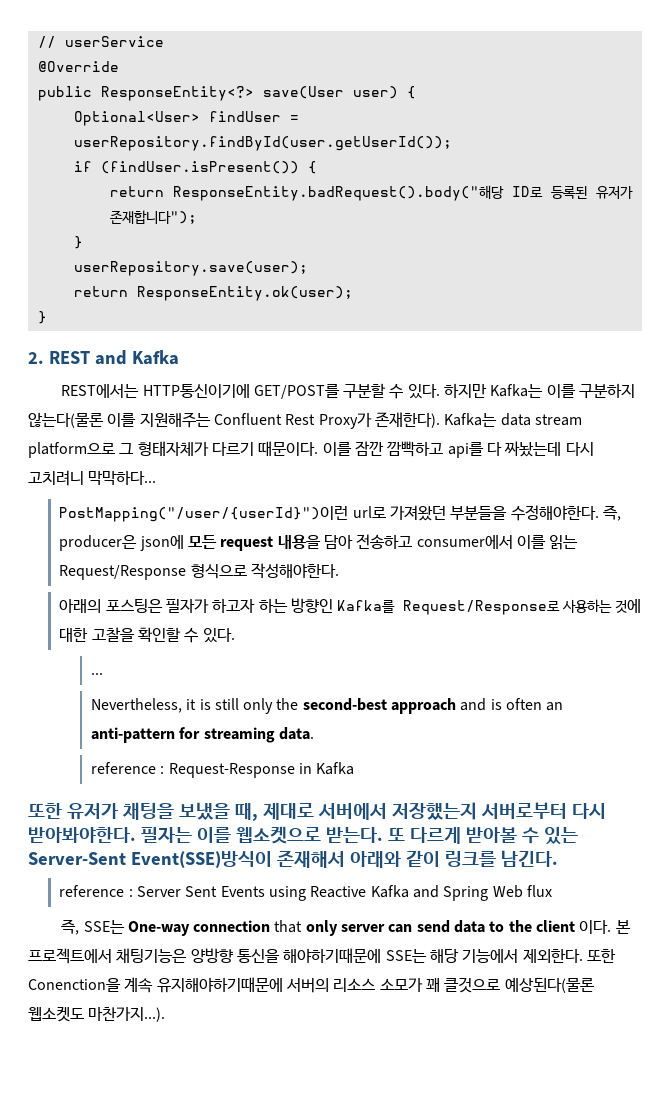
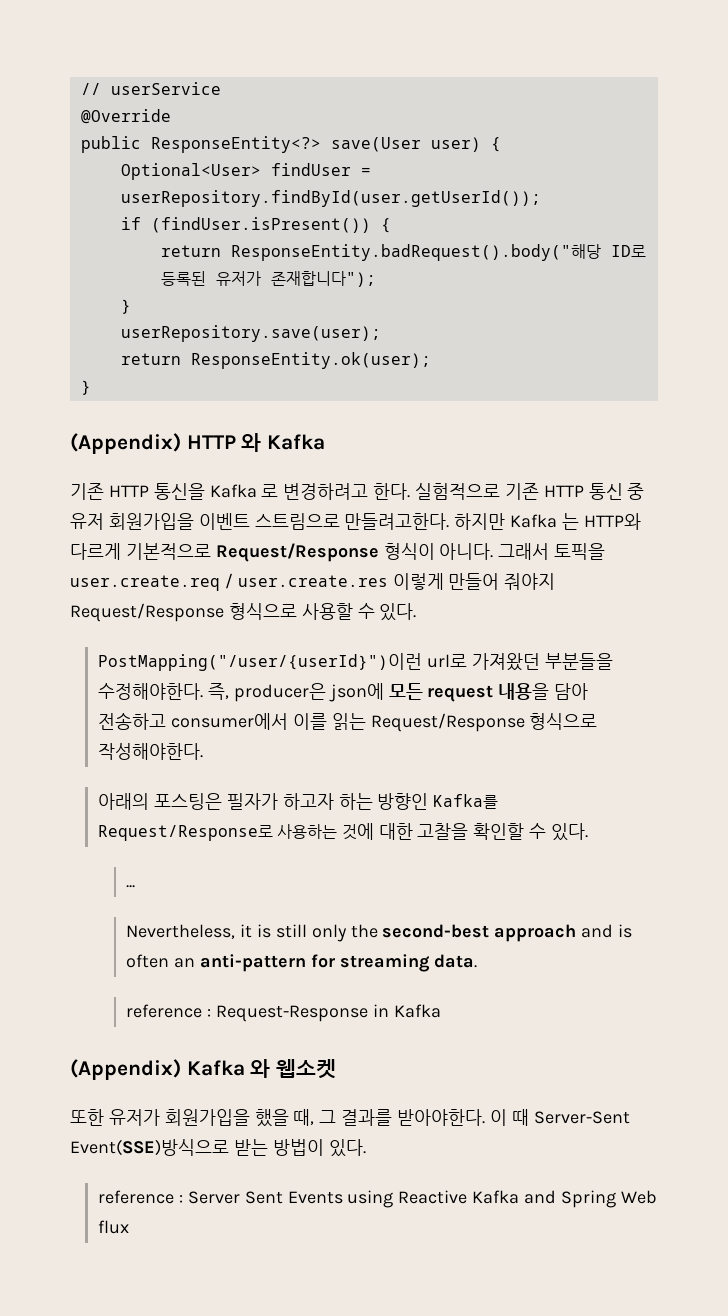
- 2. REST and Kafka
- REST에서는 HTTP통신이기에 GET/POST를 구분할 수 있다. 하지만 Kafka는 이를 구분하지 않는다(물론 이를 지원해주는 Confluent Rest Proxy가 존재한다). Kafka는 data stream platform으로 그 형태자체가 다르기 때문이다. 이를 잠깐 깜빡하고 api를 다 짜놨는데 다시 고치려니 막막하다...
+ (Appendix) HTTP 와 Kafka
+ 기존 HTTP 통신을 Kafka 로 변경하려고 한다. 실험적으로 기존 HTTP 통신 중 유저 회원가입을 이벤트 스트림으로 만들려고한다. 하지만 Kafka 는 HTTP와 다르게 기본적으로 Request/Response 형식이 아니다. 그래서 토픽을 user.create.req / user.create.res 이렇게 만들어 줘야지 Request/Response 형식으로 사용할 수 있다.
- 또한 유저가 채팅을 보냈을 때, 제대로 서버에서 저장했는지 서버로부터 다시 받아봐야한다. 필자는 이를 웹소켓으로 받는다. 또 다르게 받아볼 수 있는 Server-Sent Event(SSE)방식이 존재해서 아래와 같이 링크를 남긴다.
+ (Appendix) Kafka 와 웹소켓
+ 또한 유저가 회원가입을 했을 때, 그 결과를 받아야한다. 이 때 Server-Sent Event(SSE)방식으로 받는 방법이 있다.
- 즉, SSE는 One-way connection that only server can send data to the client 이다. 본 프로젝트에서 채팅기능은 양방향 통신을 해야하기때문에 SSE는 해당 기능에서 제외한다. 또한 Conenction을 계속 유지해야하기때문에 서버의 리소스 소모가 꽤 클것으로 예상된다(물론 웹소켓도 마찬가지...).

